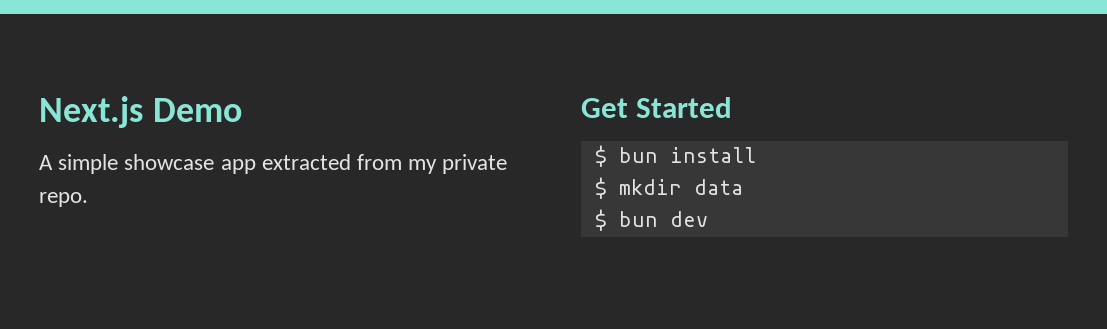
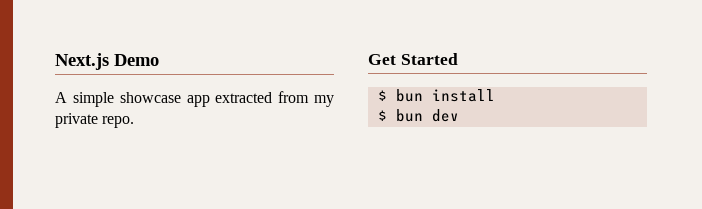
- $ mkdir data

